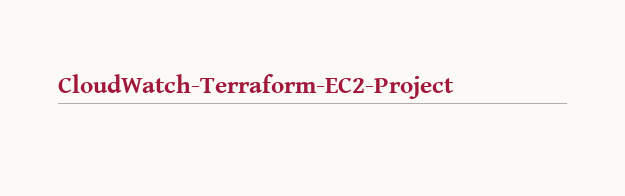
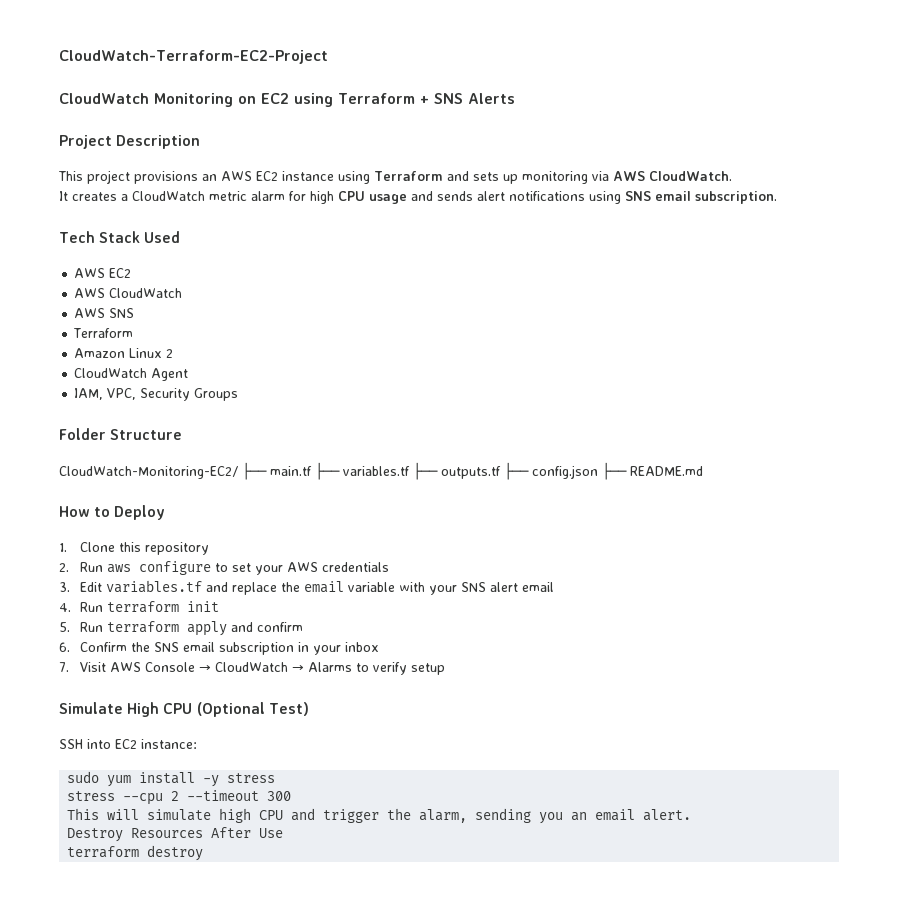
+ CloudWatch Monitoring on EC2 using Terraform + SNS Alerts
+ Project Description
+ This project provisions an AWS EC2 instance using Terraform and sets up monitoring via AWS CloudWatch.
+ It creates a CloudWatch metric alarm for high CPU usage and sends alert notifications using SNS email subscription.
+ Tech Stack Used
+ AWS EC2
+ AWS CloudWatch
+ AWS SNS
+ Terraform
+ Amazon Linux 2
+ CloudWatch Agent
+ IAM, VPC, Security Groups
+ Folder Structure
+ CloudWatch-Monitoring-EC2/ ├── main.tf ├── variables.tf ├── outputs.tf ├── config.json ├── README.md
+ How to Deploy
+ 1. Clone this repository
+ 2. Run aws configure to set your AWS credentials
+ 3. Edit variables.tf and replace the email variable with your SNS alert email
+ 4. Run terraform init
+ 5. Run terraform apply and confirm
+ 6. Confirm the SNS email subscription in your inbox
+ 7. Visit AWS Console → CloudWatch → Alarms to verify setup
+ Simulate High CPU (Optional Test)
+ SSH into EC2 instance:
+ sudo yum install -y stress
+ stress --cpu 2 --timeout 300
+ This will simulate high CPU and trigger the alarm, sending you an email alert.
+ Destroy Resources After Use
+ terraform destroy

